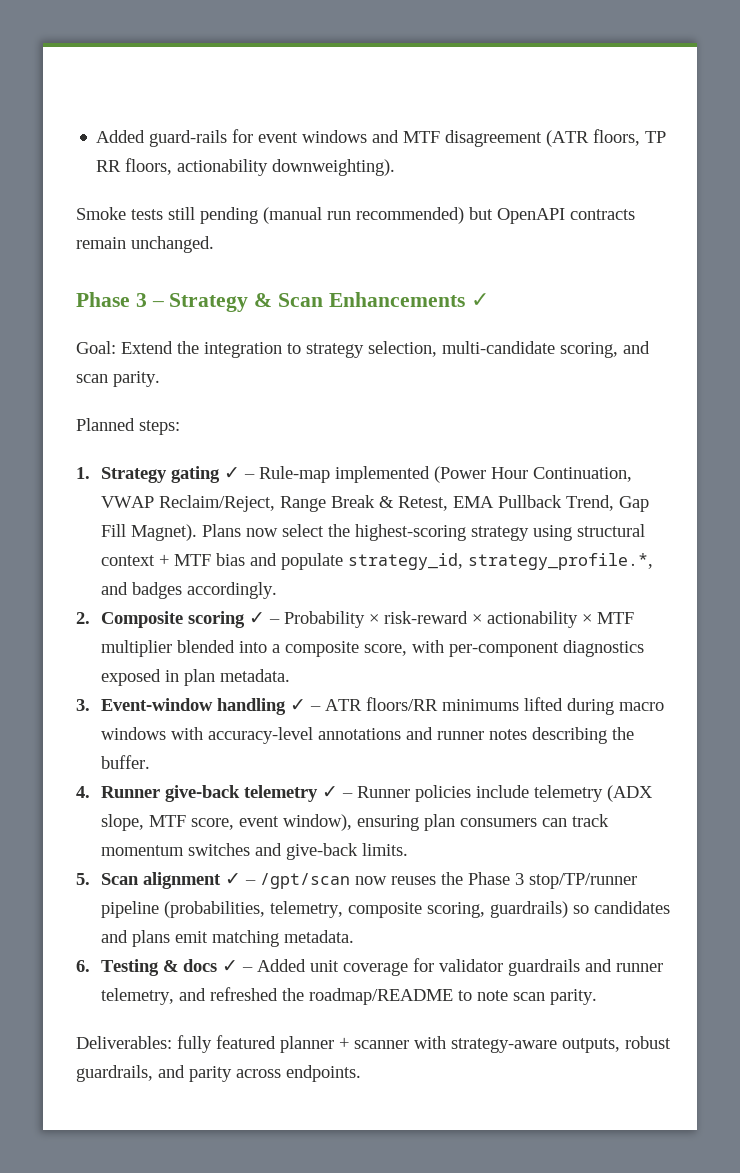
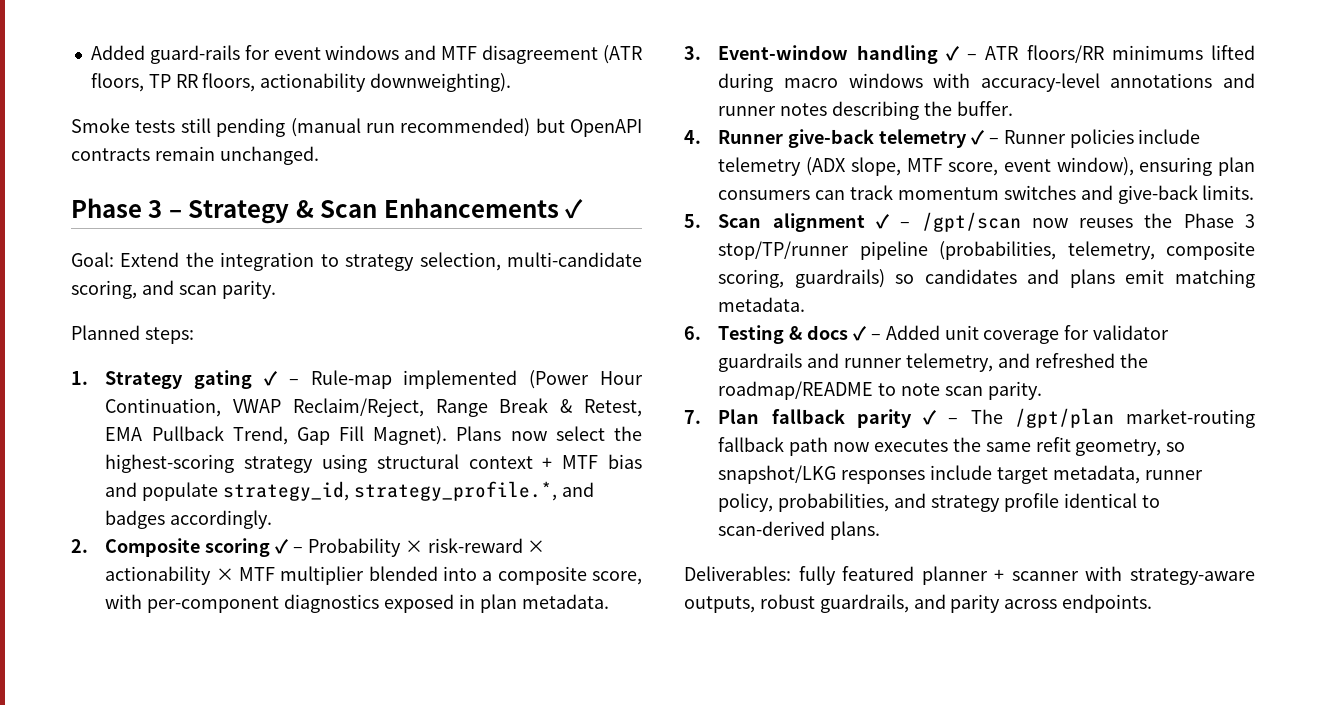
+ 7. Plan fallback parity ✓ – The /gpt/plan market-routing fallback path now executes the same refit geometry, so snapshot/LKG responses include target metadata, runner policy, probabilities, and strategy profile identical to scan-derived plans.

